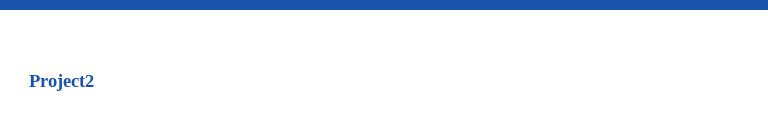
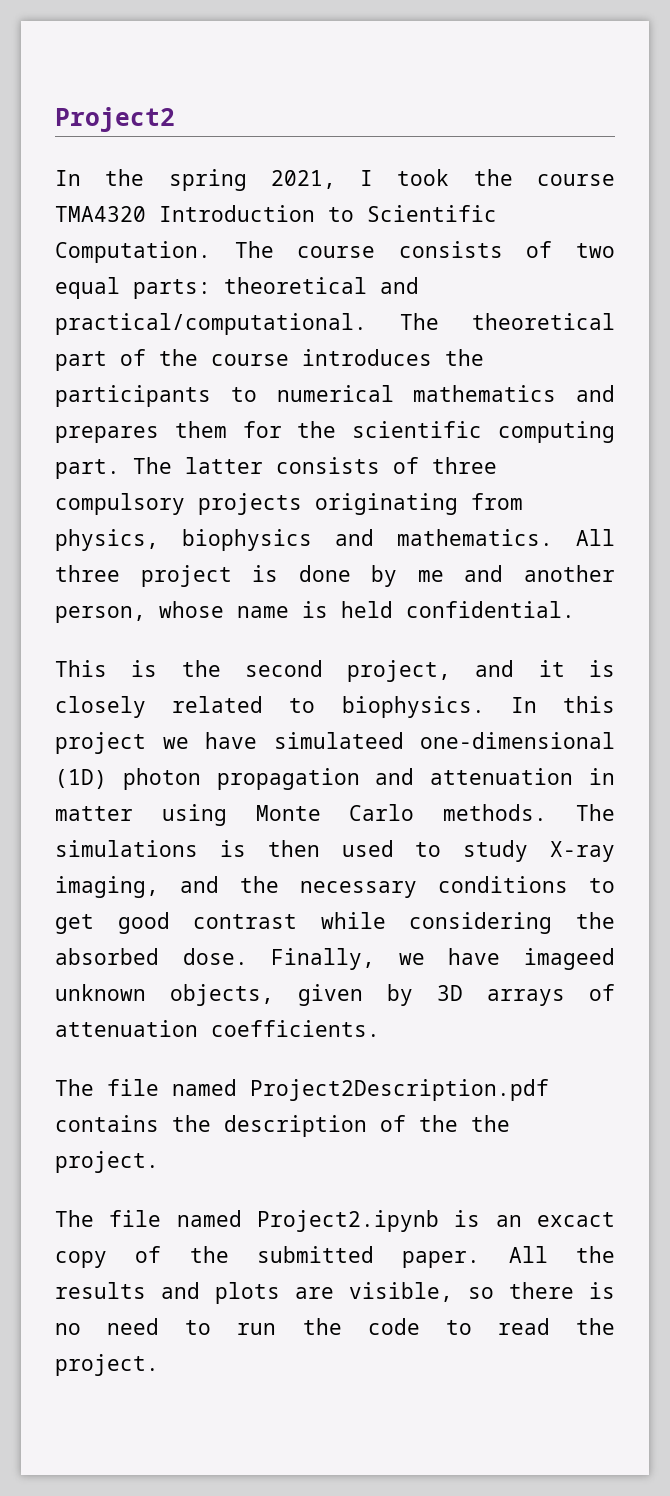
+ In the spring 2021, I took the course TMA4320 Introduction to Scientific Computation. The course consists of two equal parts: theoretical and practical/computational. The theoretical part of the course introduces the participants to numerical mathematics and prepares them for the scientific computing part. The latter consists of three compulsory projects originating from physics, biophysics and mathematics. All three project is done by me and another person, whose name is held confidential.
+ This is the second project, and it is closely related to biophysics. In this project we have simulateed one-dimensional (1D) photon propagation and attenuation in matter using Monte Carlo methods. The simulations is then used to study X-ray imaging, and the necessary conditions to get good contrast while considering the absorbed dose. Finally, we have imageed unknown objects, given by 3D arrays of attenuation coefficients.
+ The file named Project2Description.pdf contains the description of the the project.
+ The file named Project2.ipynb is an excact copy of the submitted paper. All the results and plots are visible, so there is no need to run the code to read the project.

